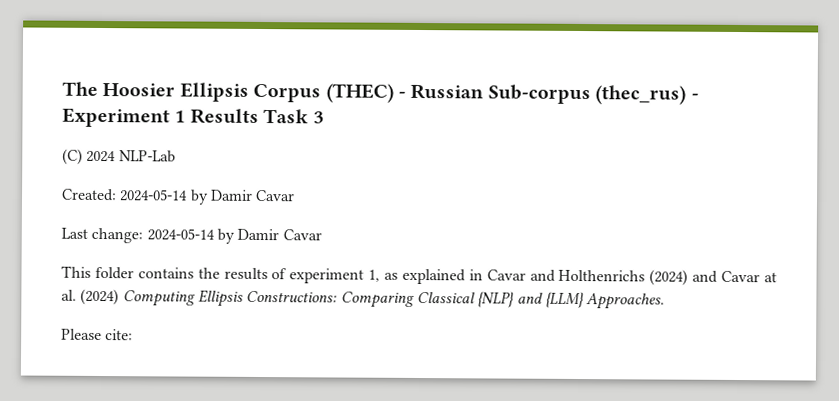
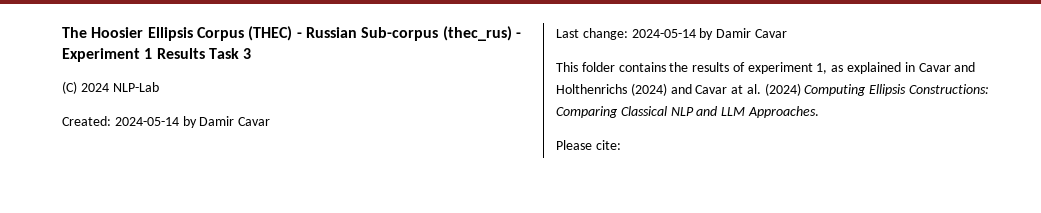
- This folder contains the results of experiment 1, as explained in Cavar and Holthenrichs (2024) and Cavar at al. (2024) Computing Ellipsis Constructions: Comparing Classical {NLP} and {LLM} Approaches.
+ This folder contains the results of experiment 1, as explained in Cavar and Holthenrichs (2024) and Cavar at al. (2024) Computing Ellipsis Constructions: Comparing Classical NLP and LLM Approaches.

